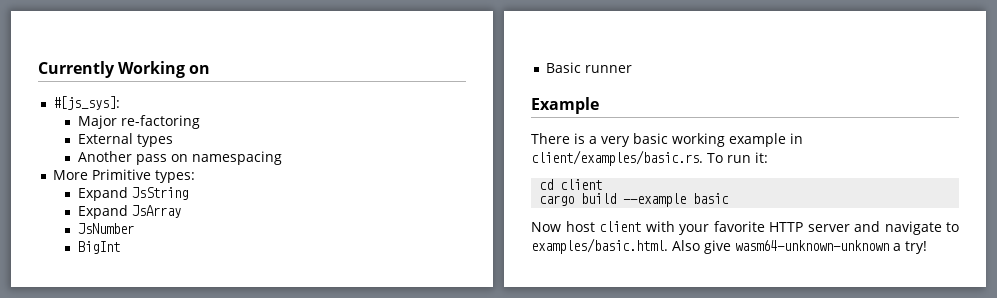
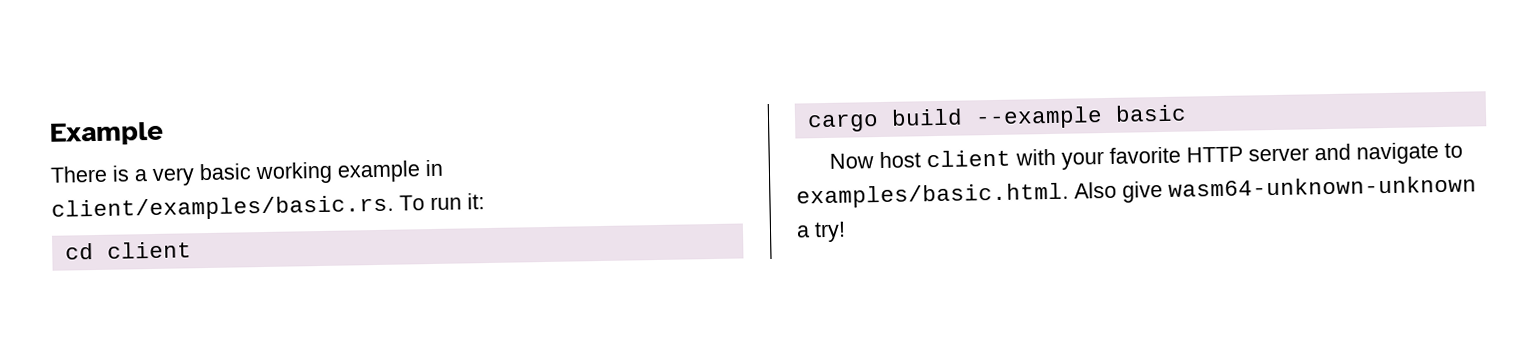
- Currently Working on
- #[js_sys]:
- Major re-factoring
- External types
- Another pass on namespacing
- More Primitive types:
- Expand JsString
- Expand JsArray
- JsNumber
- BigInt
- Basic runner

